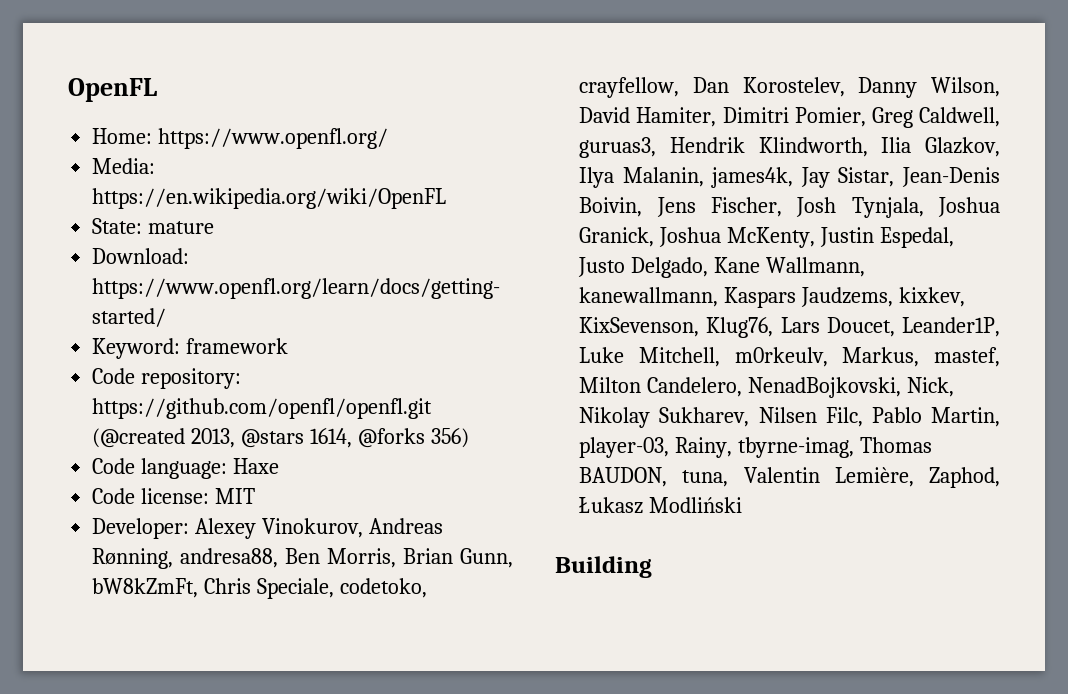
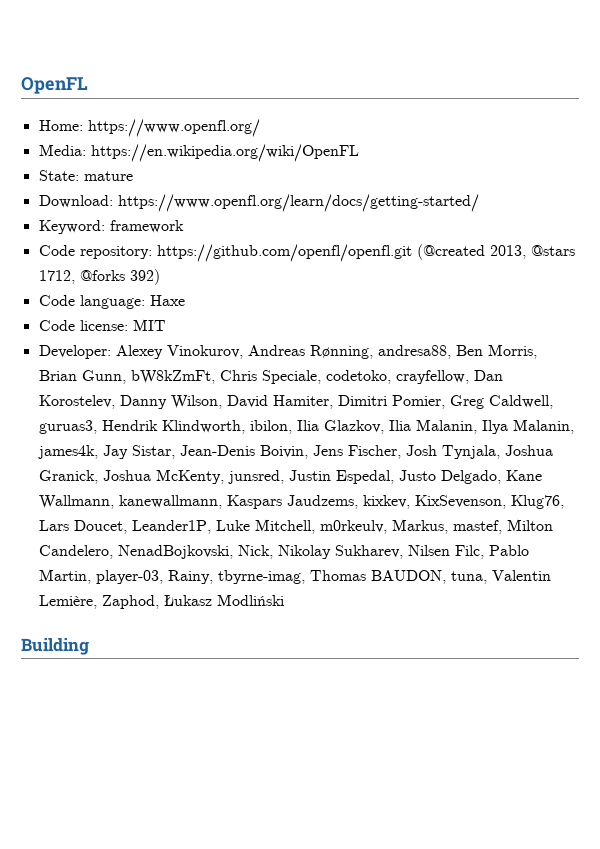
- Code repository: https://github.com/openfl/openfl.git (@created 2013, @stars 1614, @forks 356)
+ Code repository: https://github.com/openfl/openfl.git (@created 2013, @stars 1712, @forks 392)
- Alexey Vinokurov, Andreas Rønning, andresa88, Ben Morris, Brian Gunn, bW8kZmFt, Chris Speciale, codetoko, crayfellow, Dan Korostelev, Danny Wilson, David Hamiter, Dimitri Pomier, Greg Caldwell, guruas3, Hendrik Klindworth, Ilia Glazkov, Ilya Malanin, james4k, Jay Sistar, Jean-Denis Boivin, Jens Fischer, Josh Tynjala, Joshua Granick, Joshua McKenty, Justin Espedal, Justo Delgado, Kane Wallmann, kanewallmann, Kaspars Jaudzems, kixkev, KixSevenson, Klug76, Lars Doucet, Leander1P, Luke Mitchell, m0rkeulv, Markus, mastef, Milton Candelero, NenadBojkovski, Nick, Nikolay Sukharev, Nilsen Filc, Pablo Martin, player-03, Rainy, tbyrne-imag, Thomas BAUDON, tuna, Valentin Lemière, Zaphod, Łukasz Modliński
+ Alexey Vinokurov, Andreas Rønning, andresa88, Ben Morris, Brian Gunn, bW8kZmFt, Chris Speciale, codetoko, crayfellow, Dan Korostelev, Danny Wilson, David Hamiter, Dimitri Pomier, Greg Caldwell, guruas3, Hendrik Klindworth, ibilon, Ilia Glazkov, Ilia Malanin, Ilya Malanin, james4k, Jay Sistar, Jean-Denis Boivin, Jens Fischer, Josh Tynjala, Joshua Granick, Joshua McKenty, junsred, Justin Espedal, Justo Delgado, Kane Wallmann, kanewallmann, Kaspars Jaudzems, kixkev, KixSevenson, Klug76, Lars Doucet, Leander1P, Luke Mitchell, m0rkeulv, Markus, mastef, Milton Candelero, NenadBojkovski, Nick, Nikolay Sukharev, Nilsen Filc, Pablo Martin, player-03, Rainy, tbyrne-imag, Thomas BAUDON, tuna, Valentin Lemière, Zaphod, Łukasz Modliński

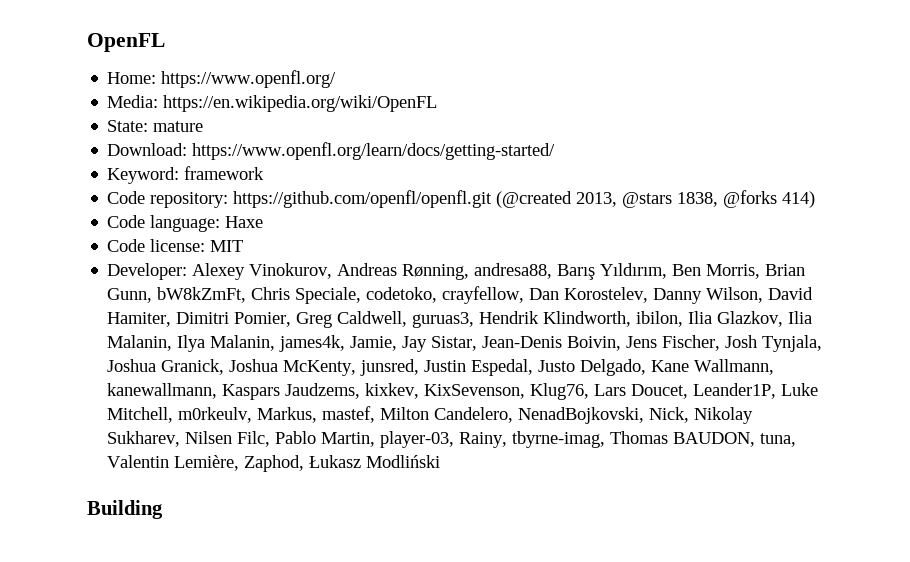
- Code repository: https://github.com/openfl/openfl.git (@created 2013, @stars 1712, @forks 392)
+ Code repository: https://github.com/openfl/openfl.git (@created 2013, @stars 1838, @forks 414)
- Alexey Vinokurov, Andreas Rønning, andresa88, Ben Morris, Brian Gunn, bW8kZmFt, Chris Speciale, codetoko, crayfellow, Dan Korostelev, Danny Wilson, David Hamiter, Dimitri Pomier, Greg Caldwell, guruas3, Hendrik Klindworth, ibilon, Ilia Glazkov, Ilia Malanin, Ilya Malanin, james4k, Jay Sistar, Jean-Denis Boivin, Jens Fischer, Josh Tynjala, Joshua Granick, Joshua McKenty, junsred, Justin Espedal, Justo Delgado, Kane Wallmann, kanewallmann, Kaspars Jaudzems, kixkev, KixSevenson, Klug76, Lars Doucet, Leander1P, Luke Mitchell, m0rkeulv, Markus, mastef, Milton Candelero, NenadBojkovski, Nick, Nikolay Sukharev, Nilsen Filc, Pablo Martin, player-03, Rainy, tbyrne-imag, Thomas BAUDON, tuna, Valentin Lemière, Zaphod, Łukasz Modliński
+ Alexey Vinokurov, Andreas Rønning, andresa88, Barış Yıldırım, Ben Morris, Brian Gunn, bW8kZmFt, Chris Speciale, codetoko, crayfellow, Dan Korostelev, Danny Wilson, David Hamiter, Dimitri Pomier, Greg Caldwell, guruas3, Hendrik Klindworth, ibilon, Ilia Glazkov, Ilia Malanin, Ilya Malanin, james4k, Jamie, Jay Sistar, Jean-Denis Boivin, Jens Fischer, Josh Tynjala, Joshua Granick, Joshua McKenty, junsred, Justin Espedal, Justo Delgado, Kane Wallmann, kanewallmann, Kaspars Jaudzems, kixkev, KixSevenson, Klug76, Lars Doucet, Leander1P, Luke Mitchell, m0rkeulv, Markus, mastef, Milton Candelero, NenadBojkovski, Nick, Nikolay Sukharev, Nilsen Filc, Pablo Martin, player-03, Rainy, tbyrne-imag, Thomas BAUDON, tuna, Valentin Lemière, Zaphod, Łukasz Modliński

